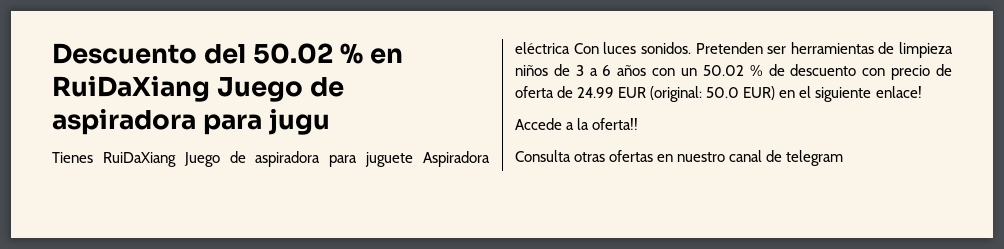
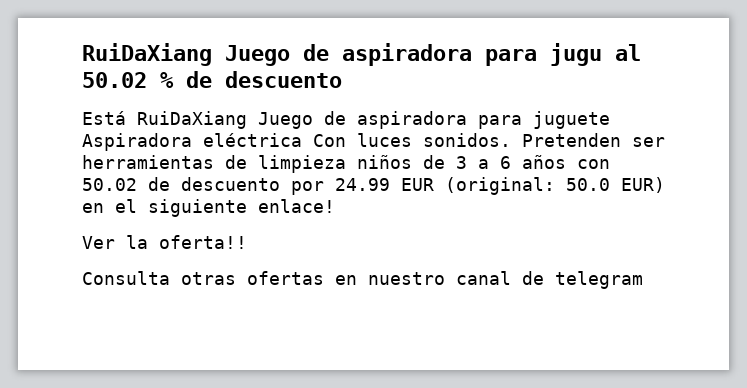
- Descuento del 50.02 % en RuiDaXiang Juego de aspiradora para jugu
- Tienes RuiDaXiang Juego de aspiradora para juguete Aspiradora eléctrica Con luces sonidos.
+ RuiDaXiang Juego de aspiradora para jugu al 50.02 % de descuento
+ Está RuiDaXiang Juego de aspiradora para juguete Aspiradora eléctrica Con luces sonidos.
- Pretenden ser herramientas de limpieza niños de 3 a 6 años con un 50.02 % de descuento con precio de oferta de 24.99 EUR (original: 50.0 EUR) en el siguiente enlace!
+ Pretenden ser herramientas de limpieza niños de 3 a 6 años con 50.02 de descuento por 24.99 EUR (original: 50.0 EUR) en el siguiente enlace!
- Accede a la oferta!!
+ Ver la oferta!!

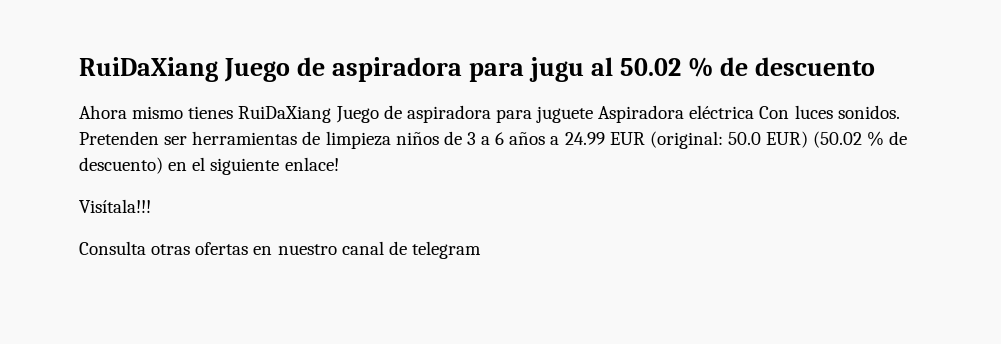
- Está RuiDaXiang Juego de aspiradora para juguete Aspiradora eléctrica Con luces sonidos.
+ Ahora mismo tienes RuiDaXiang Juego de aspiradora para juguete Aspiradora eléctrica Con luces sonidos.
- Pretenden ser herramientas de limpieza niños de 3 a 6 años con 50.02 de descuento por 24.99 EUR (original: 50.0 EUR) en el siguiente enlace!
+ Pretenden ser herramientas de limpieza niños de 3 a 6 años a 24.99 EUR (original: 50.0 EUR) (50.02 % de descuento) en el siguiente enlace!
- Ver la oferta!!
+ Visítala!!!

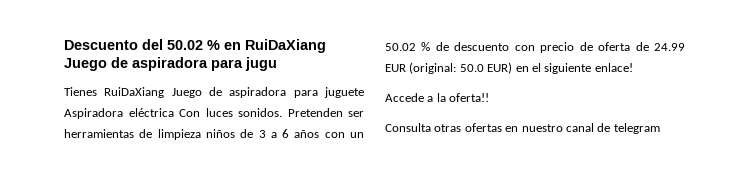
- RuiDaXiang Juego de aspiradora para jugu al 50.02 % de descuento
- Ahora mismo tienes RuiDaXiang Juego de aspiradora para juguete Aspiradora eléctrica Con luces sonidos.
+ Descuento del 50.02 % en RuiDaXiang Juego de aspiradora para jugu
+ Tienes RuiDaXiang Juego de aspiradora para juguete Aspiradora eléctrica Con luces sonidos.
- Pretenden ser herramientas de limpieza niños de 3 a 6 años a 24.99 EUR (original: 50.0 EUR) (50.02 % de descuento) en el siguiente enlace!
+ Pretenden ser herramientas de limpieza niños de 3 a 6 años con un 50.02 % de descuento con precio de oferta de 24.99 EUR (original: 50.0 EUR) en el siguiente enlace!
- Visítala!!!
+ Accede a la oferta!!

